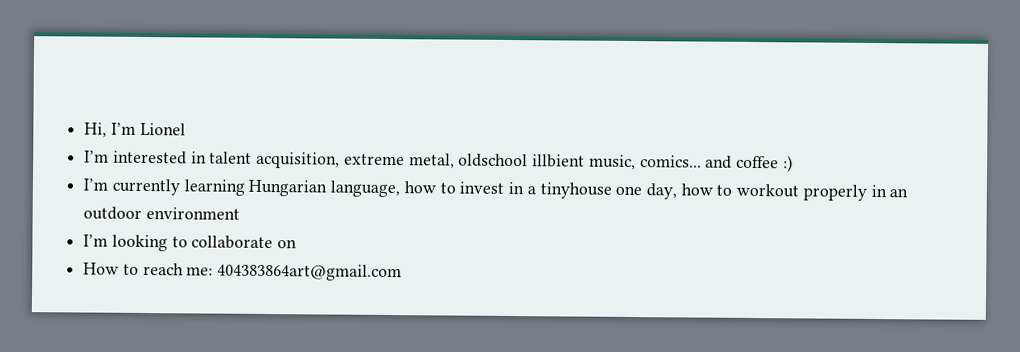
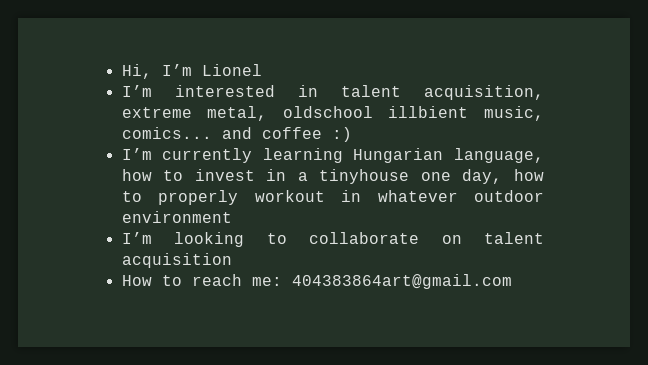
- I’m currently learning Hungarian language, how to invest in a tinyhouse one day, how to workout properly in an outdoor environment
+ I’m currently learning Hungarian language, how to invest in a tinyhouse one day, how to properly workout in whatever outdoor environment
- I’m looking to collaborate on
+ I’m looking to collaborate on talent acquisition

